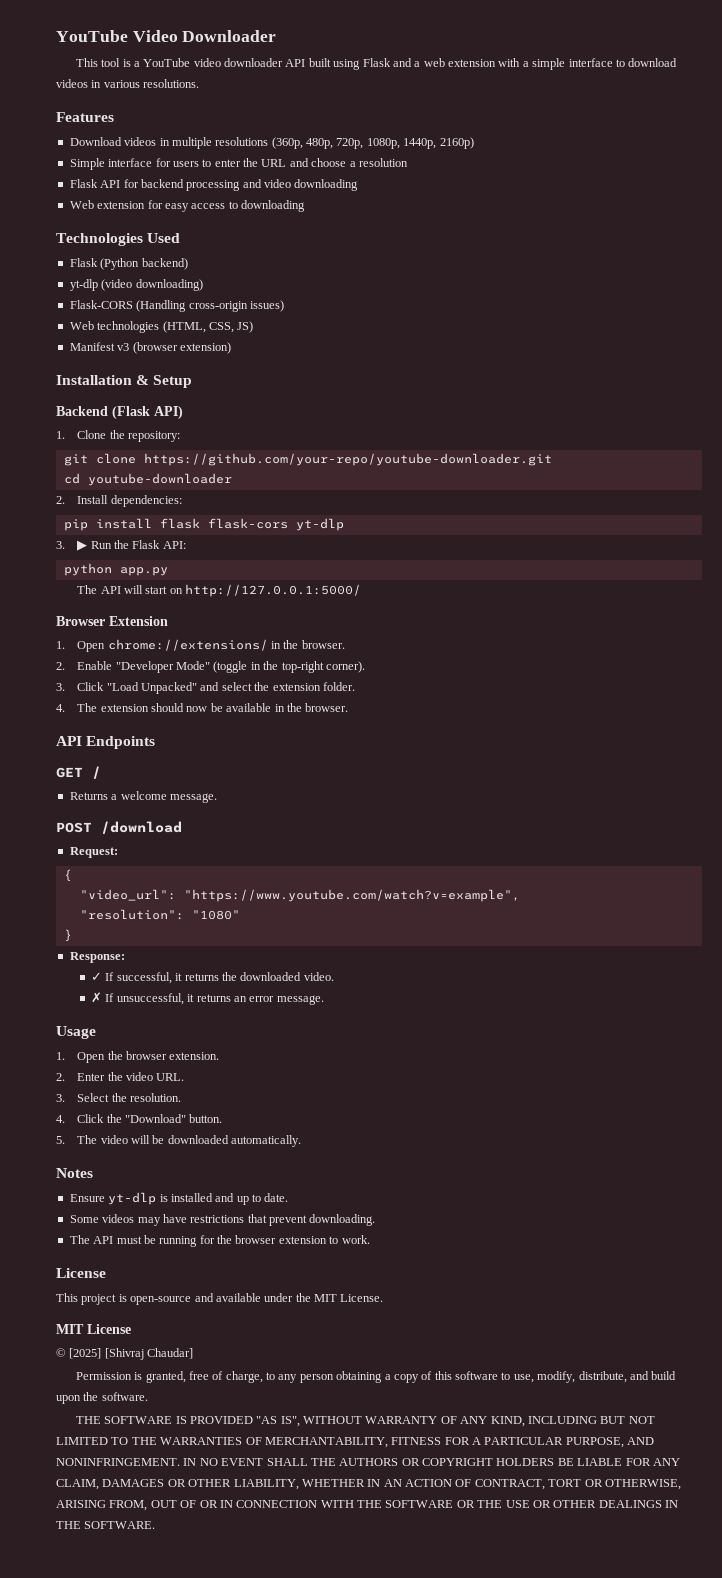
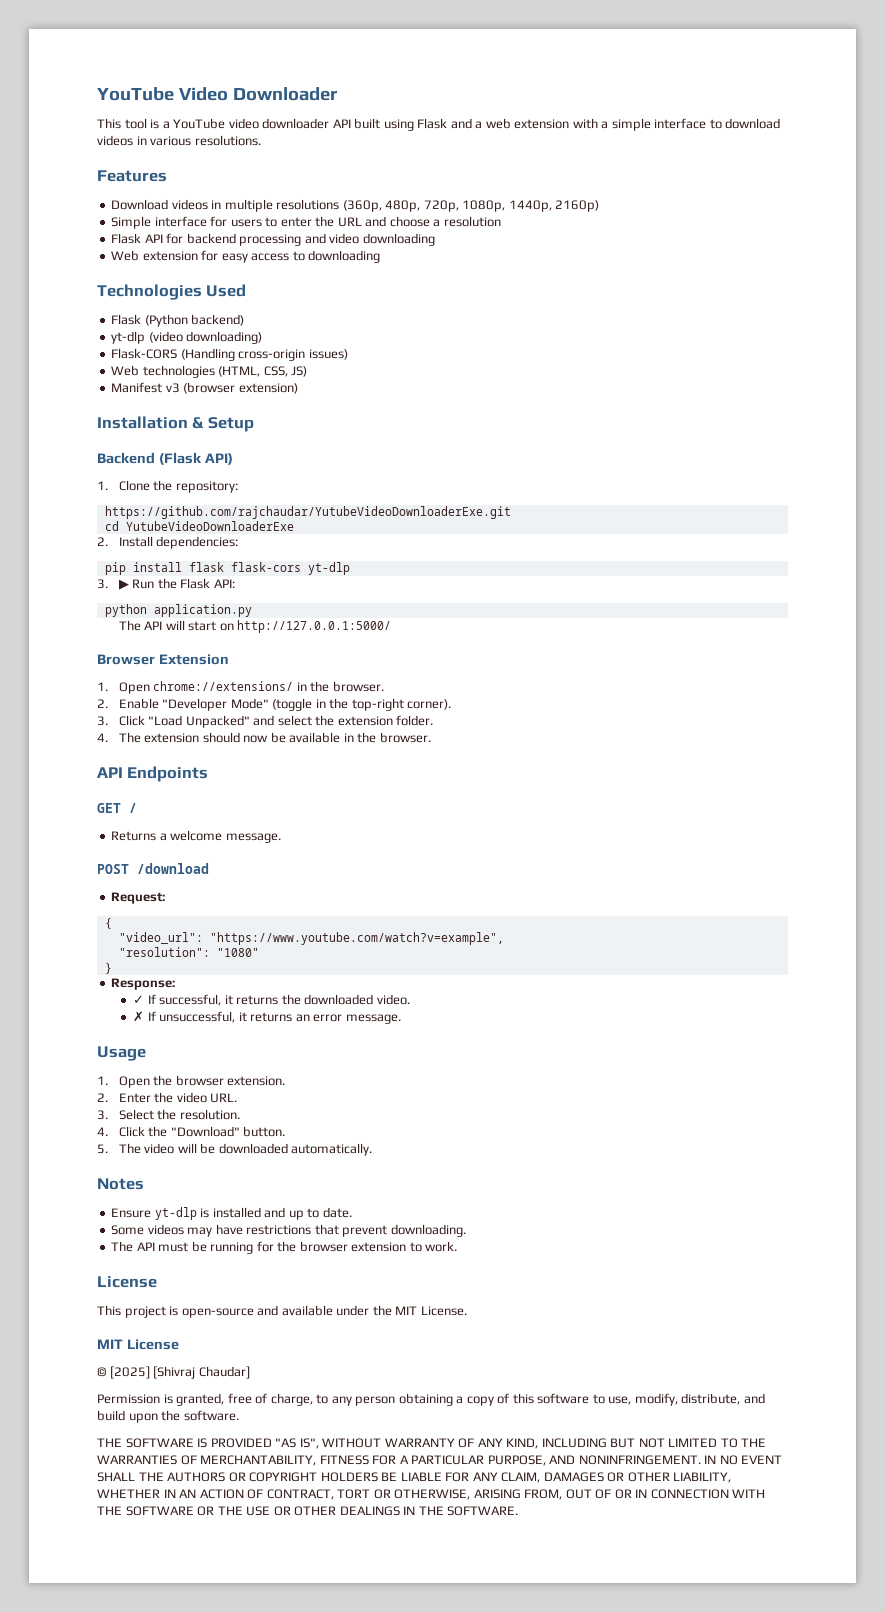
- git clone https://github.com/your-repo/youtube-downloader.git
+ https://github.com/rajchaudar/YutubeVideoDownloaderExe.git
- cd youtube-downloader
+ cd YutubeVideoDownloaderExe
- python app.py
+ python application.py

